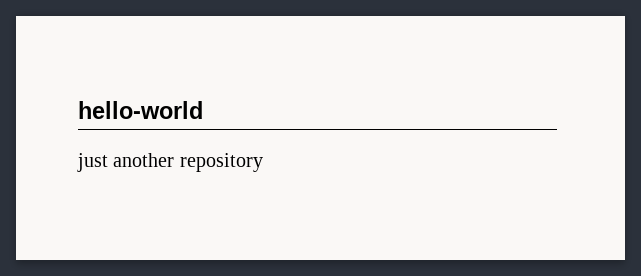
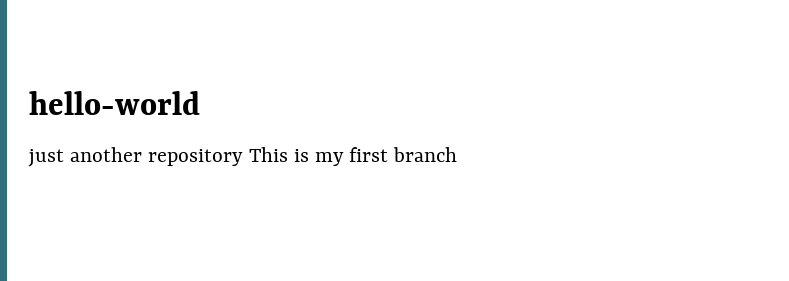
- just another repository
+ just another repository This is my first branch

